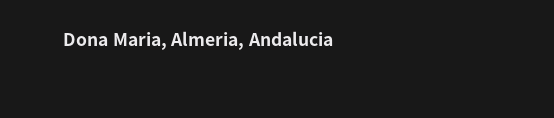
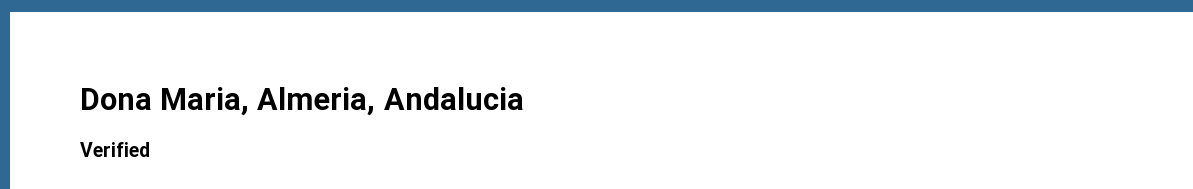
+ Verified

